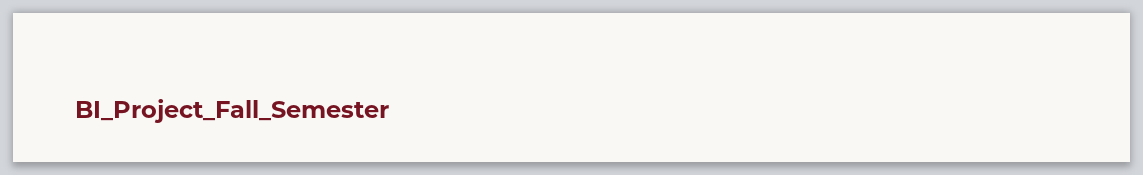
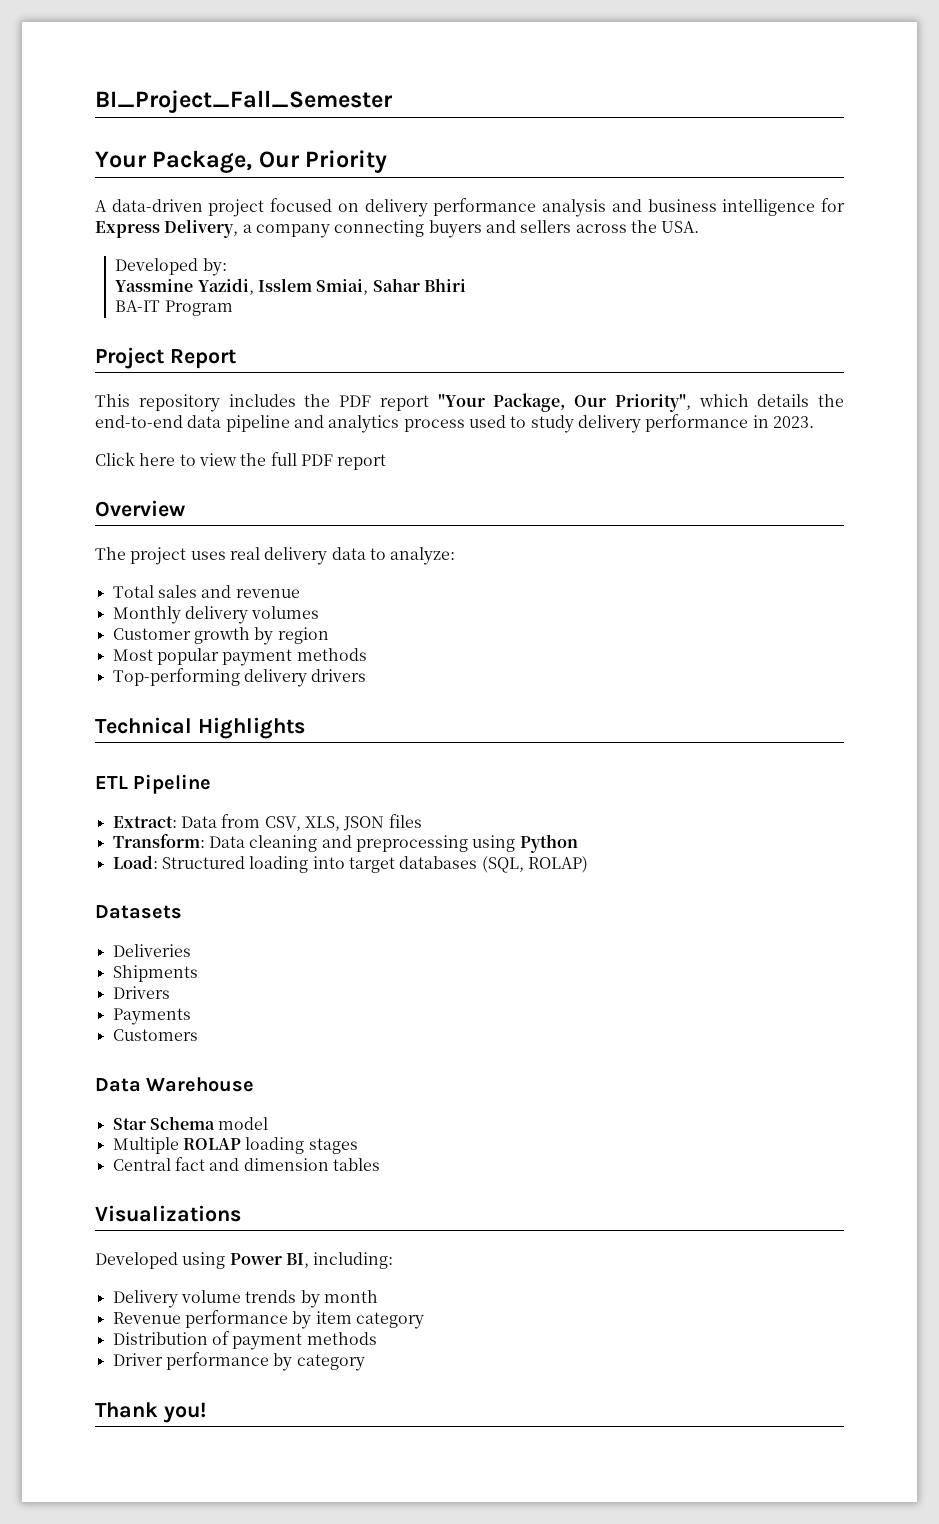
+ Your Package, Our Priority
+ A data-driven project focused on delivery performance analysis and business intelligence for Express Delivery, a company connecting buyers and sellers across the USA.
+ Developed by:
+ Yassmine Yazidi, Isslem Smiai, Sahar Bhiri
+ BA-IT Program
+ Project Report
+ This repository includes the PDF report "Your Package, Our Priority", which details the end-to-end data pipeline and analytics process used to study delivery performance in 2023.
+ Click here to view the full PDF report
+ Overview
+ The project uses real delivery data to analyze:
+ Total sales and revenue
+ Monthly delivery volumes
+ Customer growth by region
+ Most popular payment methods
+ Top-performing delivery drivers
+ Technical Highlights
+ ETL Pipeline
+ Extract: Data from CSV, XLS, JSON files
+ Transform: Data cleaning and preprocessing using Python
+ Load: Structured loading into target databases (SQL, ROLAP)
+ Datasets
+ Deliveries
+ Shipments
+ Drivers
+ Payments
+ Customers
+ Data Warehouse
+ Star Schema model
+ Multiple ROLAP loading stages
+ Central fact and dimension tables
+ Visualizations
+ Developed using Power BI, including:
+ Delivery volume trends by month
+ Revenue performance by item category
+ Distribution of payment methods
+ Driver performance by category
+ Thank you!

